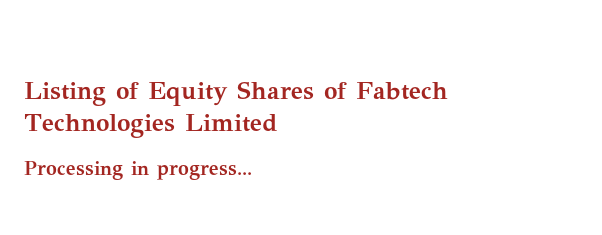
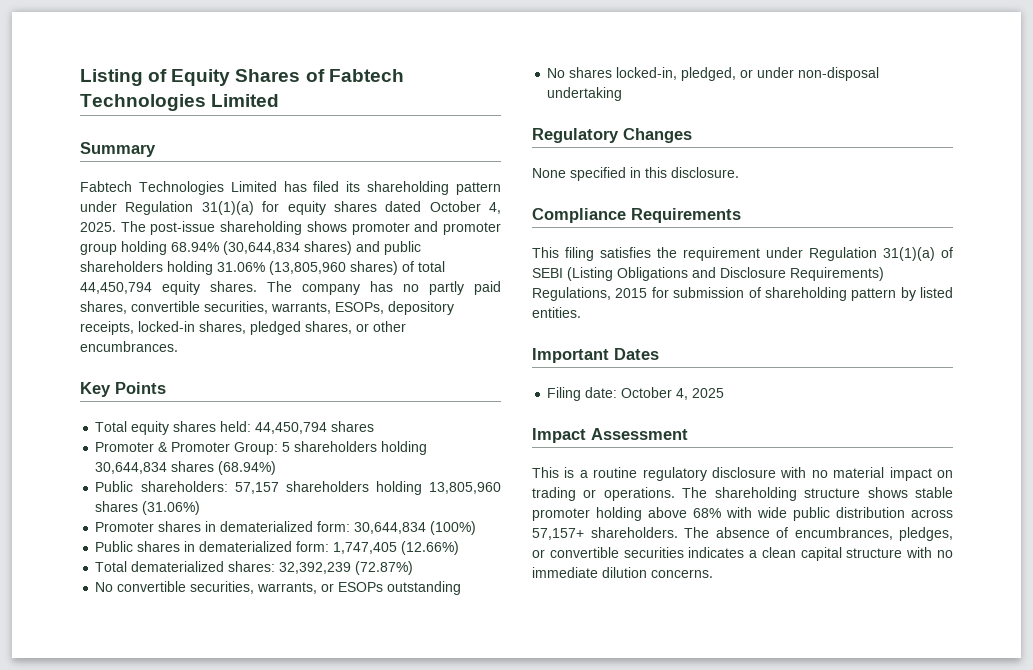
- Processing in progress...
+ Summary
+ Fabtech Technologies Limited has filed its shareholding pattern under Regulation 31(1)(a) for equity shares dated October 4, 2025. The post-issue shareholding shows promoter and promoter group holding 68.94% (30,644,834 shares) and public shareholders holding 31.06% (13,805,960 shares) of total 44,450,794 equity shares. The company has no partly paid shares, convertible securities, warrants, ESOPs, depository receipts, locked-in shares, pledged shares, or other encumbrances.
+ Key Points
+ Total equity shares held: 44,450,794 shares
+ Promoter & Promoter Group: 5 shareholders holding 30,644,834 shares (68.94%)
+ Public shareholders: 57,157 shareholders holding 13,805,960 shares (31.06%)
+ Promoter shares in dematerialized form: 30,644,834 (100%)
+ Public shares in dematerialized form: 1,747,405 (12.66%)
+ Total dematerialized shares: 32,392,239 (72.87%)
+ No convertible securities, warrants, or ESOPs outstanding
+ No shares locked-in, pledged, or under non-disposal undertaking
+ Regulatory Changes
+ None specified in this disclosure.
+ Compliance Requirements
+ This filing satisfies the requirement under Regulation 31(1)(a) of SEBI (Listing Obligations and Disclosure Requirements) Regulations, 2015 for submission of shareholding pattern by listed entities.
+ Important Dates
+ Filing date: October 4, 2025
+ Impact Assessment
+ This is a routine regulatory disclosure with no material impact on trading or operations. The shareholding structure shows stable promoter holding above 68% with wide public distribution across 57,157+ shareholders. The absence of encumbrances, pledges, or convertible securities indicates a clean capital structure with no immediate dilution concerns.

